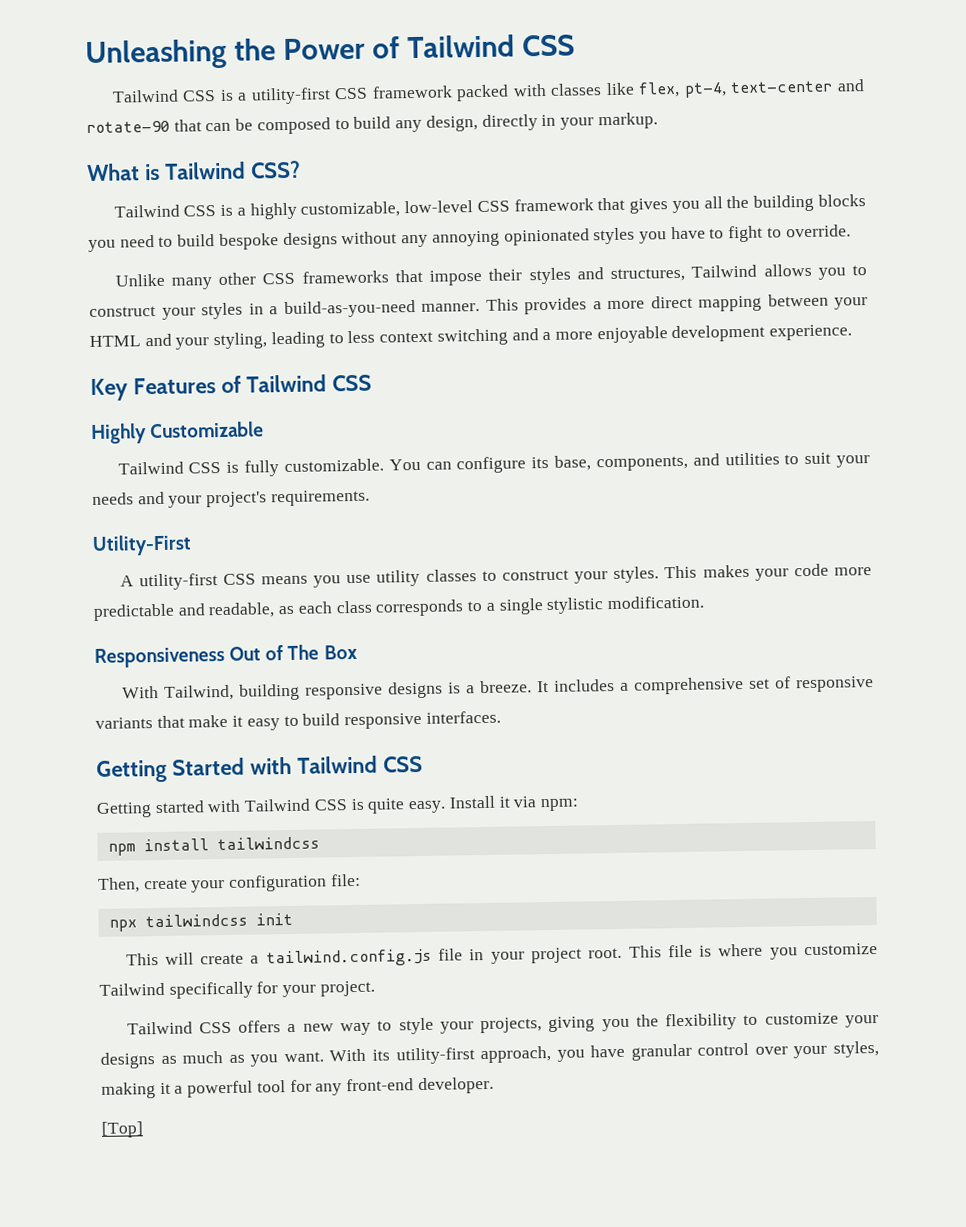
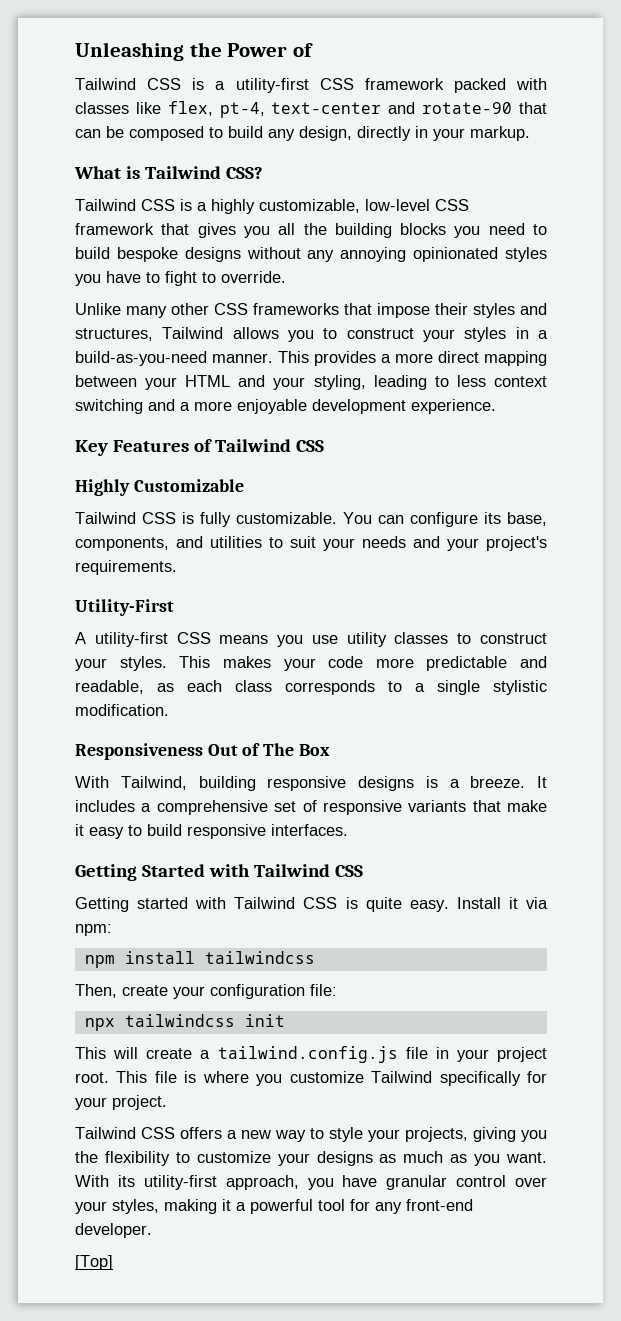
- Unleashing the Power of Tailwind CSS
+ Unleashing the Power of

